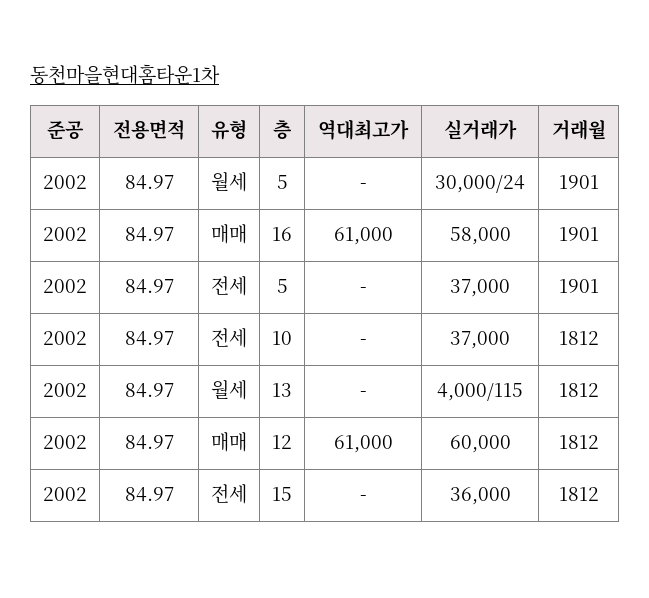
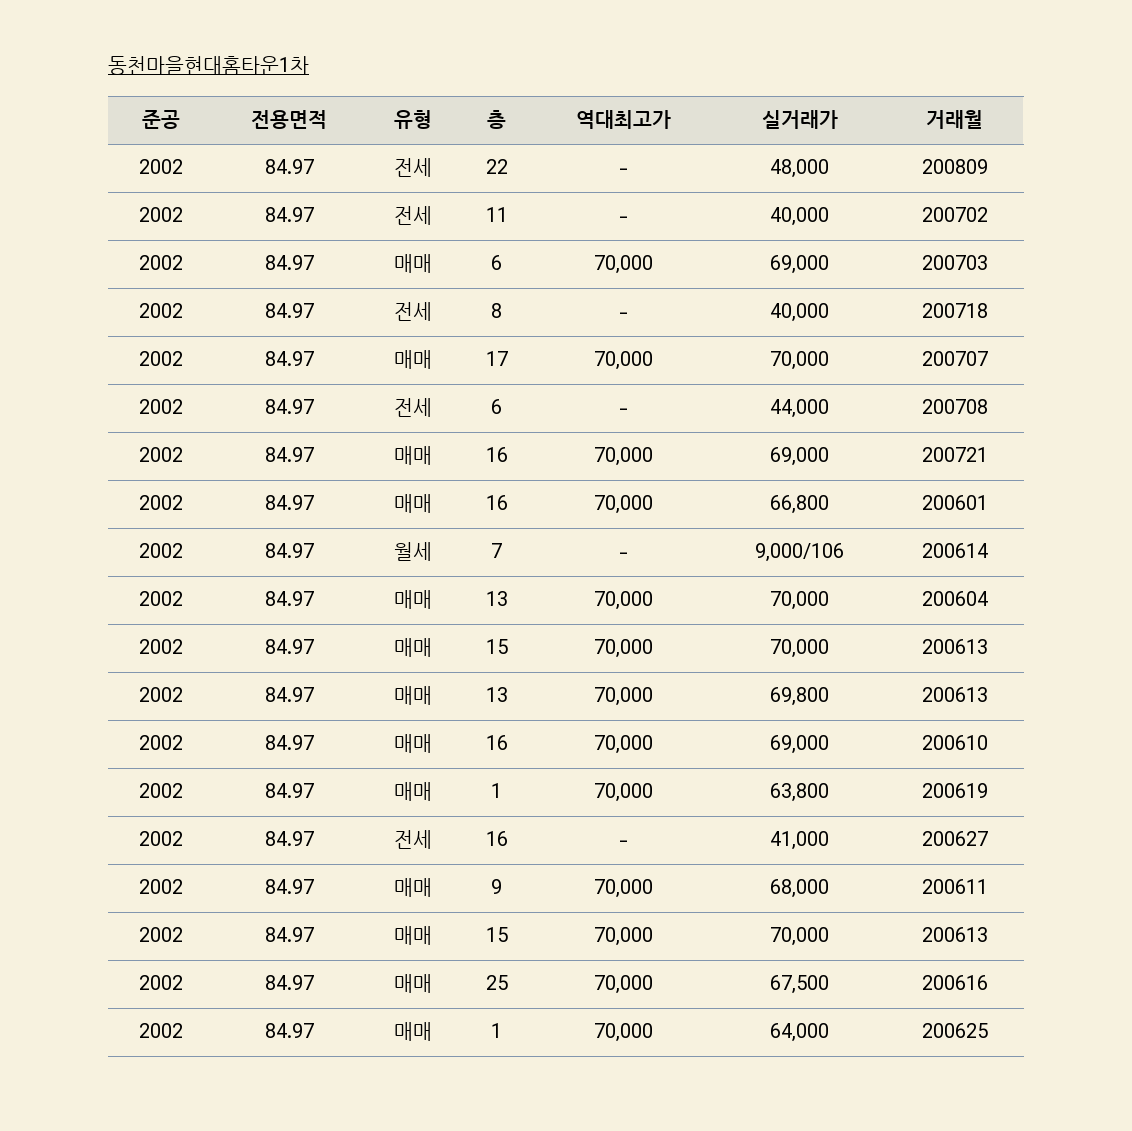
- 2002 | 84.97 | 월세 | 5 | - | 30,000/24 | 1901
- 2002 | 84.97 | 매매 | 16 | 61,000 | 58,000 | 1901
- 2002 | 84.97 | 전세 | 5 | - | 37,000 | 1901
- 2002 | 84.97 | 전세 | 10 | - | 37,000 | 1812
- 2002 | 84.97 | 월세 | 13 | - | 4,000/115 | 1812
- 2002 | 84.97 | 매매 | 12 | 61,000 | 60,000 | 1812
- 2002 | 84.97 | 전세 | 15 | - | 36,000 | 1812
+ 2002 | 84.97 | 전세 | 22 | - | 48,000 | 200809
+ 2002 | 84.97 | 전세 | 11 | - | 40,000 | 200702
+ 2002 | 84.97 | 매매 | 6 | 70,000 | 69,000 | 200703
+ 2002 | 84.97 | 전세 | 8 | - | 40,000 | 200718
+ 2002 | 84.97 | 매매 | 17 | 70,000 | 70,000 | 200707
+ 2002 | 84.97 | 전세 | 6 | - | 44,000 | 200708
+ 2002 | 84.97 | 매매 | 16 | 70,000 | 69,000 | 200721
+ 2002 | 84.97 | 매매 | 16 | 70,000 | 66,800 | 200601
+ 2002 | 84.97 | 월세 | 7 | - | 9,000/106 | 200614
+ 2002 | 84.97 | 매매 | 13 | 70,000 | 70,000 | 200604
+ 2002 | 84.97 | 매매 | 15 | 70,000 | 70,000 | 200613
+ 2002 | 84.97 | 매매 | 13 | 70,000 | 69,800 | 200613
+ 2002 | 84.97 | 매매 | 16 | 70,000 | 69,000 | 200610
+ 2002 | 84.97 | 매매 | 1 | 70,000 | 63,800 | 200619
+ 2002 | 84.97 | 전세 | 16 | - | 41,000 | 200627
+ 2002 | 84.97 | 매매 | 9 | 70,000 | 68,000 | 200611
+ 2002 | 84.97 | 매매 | 15 | 70,000 | 70,000 | 200613
+ 2002 | 84.97 | 매매 | 25 | 70,000 | 67,500 | 200616
+ 2002 | 84.97 | 매매 | 1 | 70,000 | 64,000 | 200625

